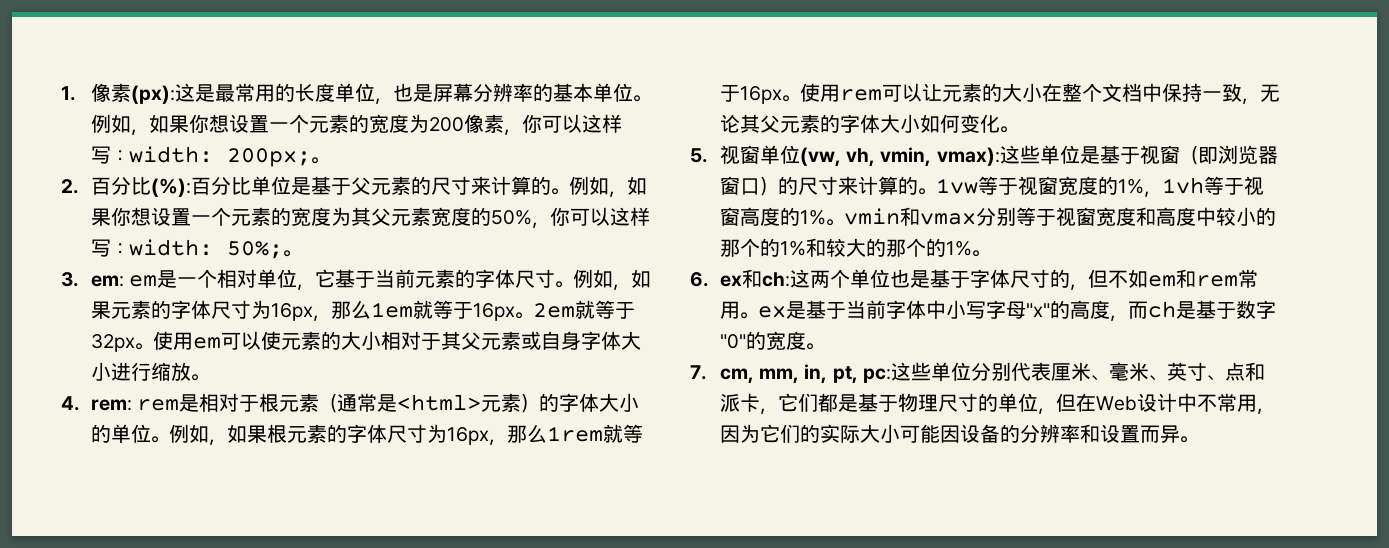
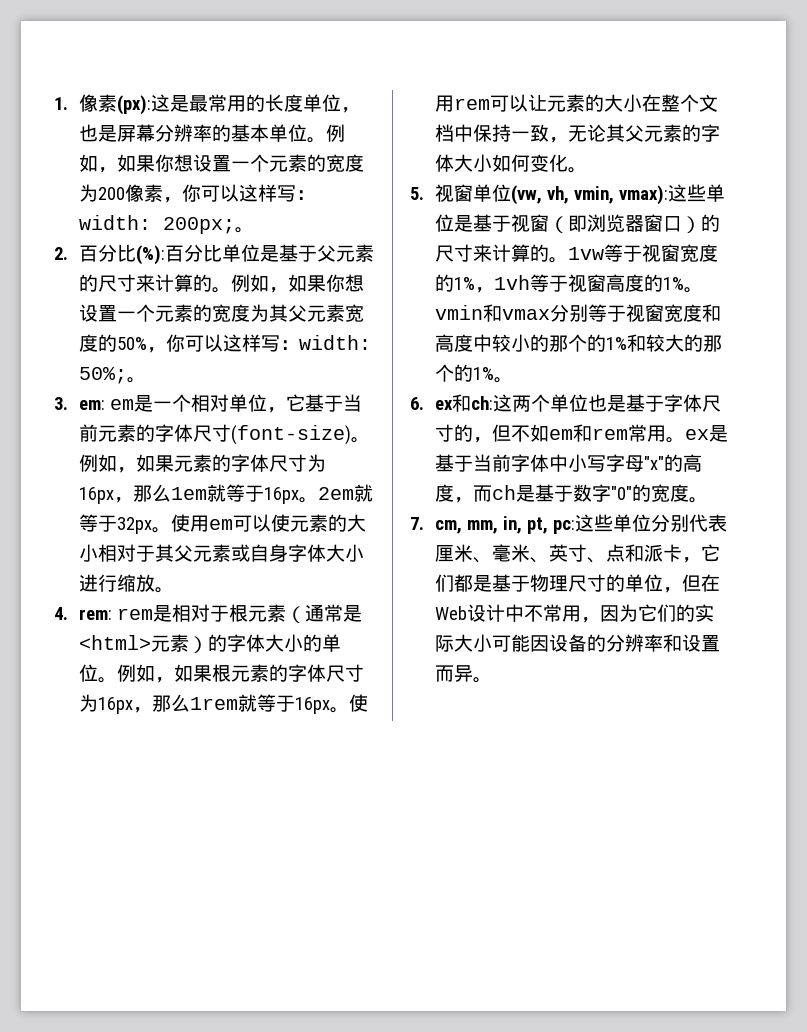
- 3. em: em是一个相对单位，它基于当前元素的字体尺寸。
+ 3. em: em是一个相对单位，它基于当前元素的字体尺寸(font-size)。

